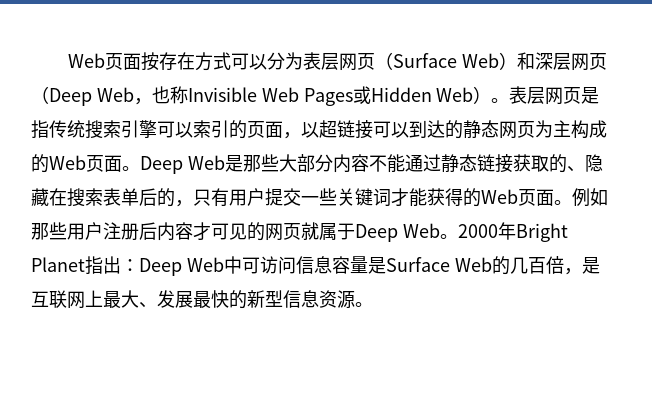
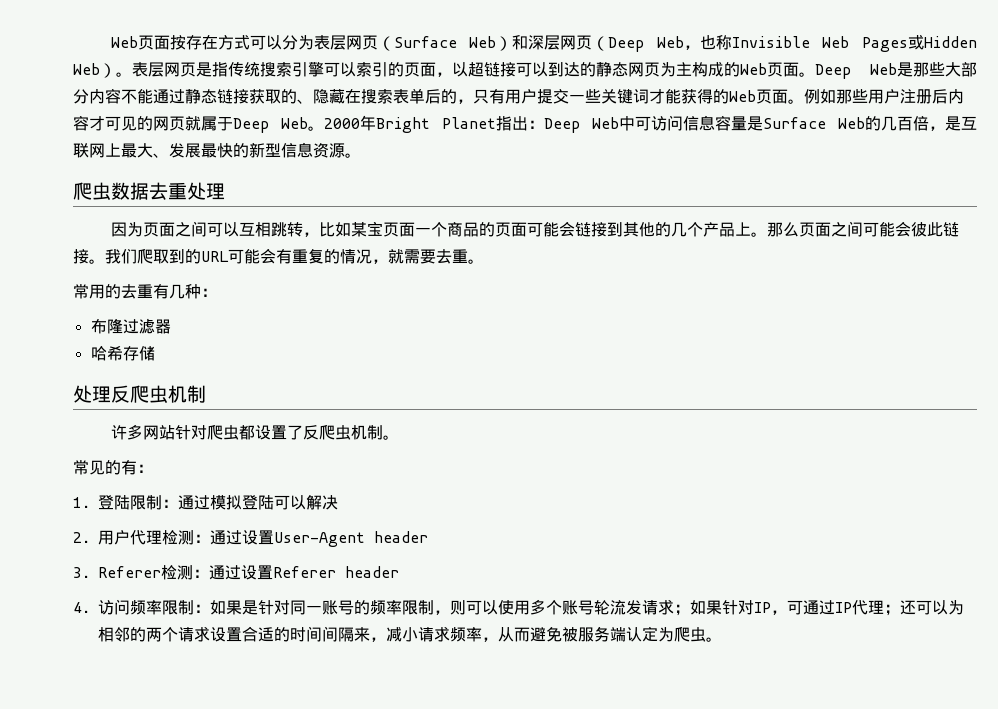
+ 爬虫数据去重处理
+ 因为页面之间可以互相跳转，比如某宝页面一个商品的页面可能会链接到其他的几个产品上。那么页面之间可能会彼此链接。我们爬取到的URL可能会有重复的情况，就需要去重。
+ 常用的去重有几种：
+ 布隆过滤器
+ 哈希存储
+ 处理反爬虫机制
+ 许多网站针对爬虫都设置了反爬虫机制。
+ 常见的有：
+ 1.登陆限制：通过模拟登陆可以解决
+ 2.用户代理检测：通过设置User-Agent header
+ 3. Referer检测：通过设置Referer header
+ 4.访问频率限制：如果是针对同一账号的频率限制，则可以使用多个账号轮流发请求；如果针对IP，可通过IP代理；还可以为相邻的两个请求设置合适的时间间隔来，减小请求频率，从而避免被服务端认定为爬虫。

